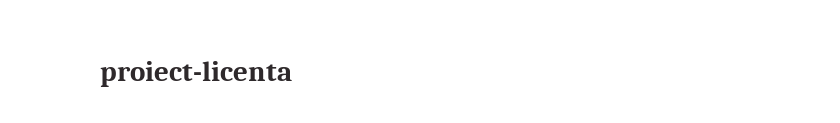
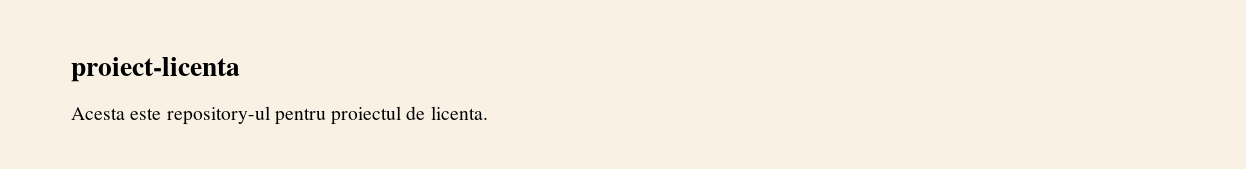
+ Acesta este repository-ul pentru proiectul de licenta.

